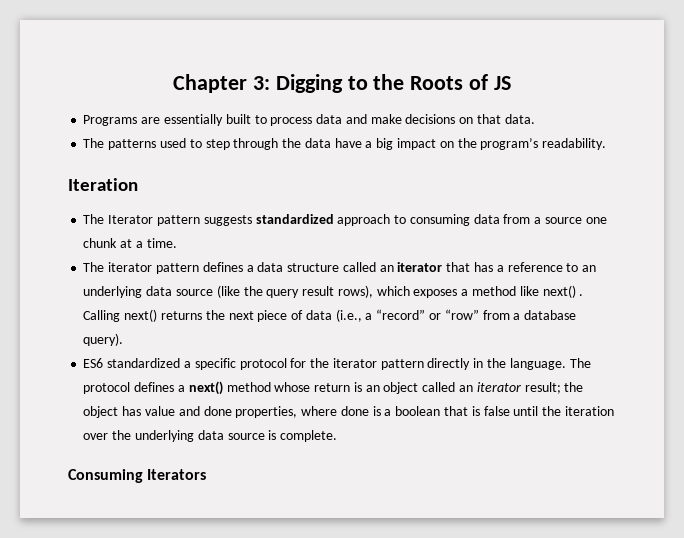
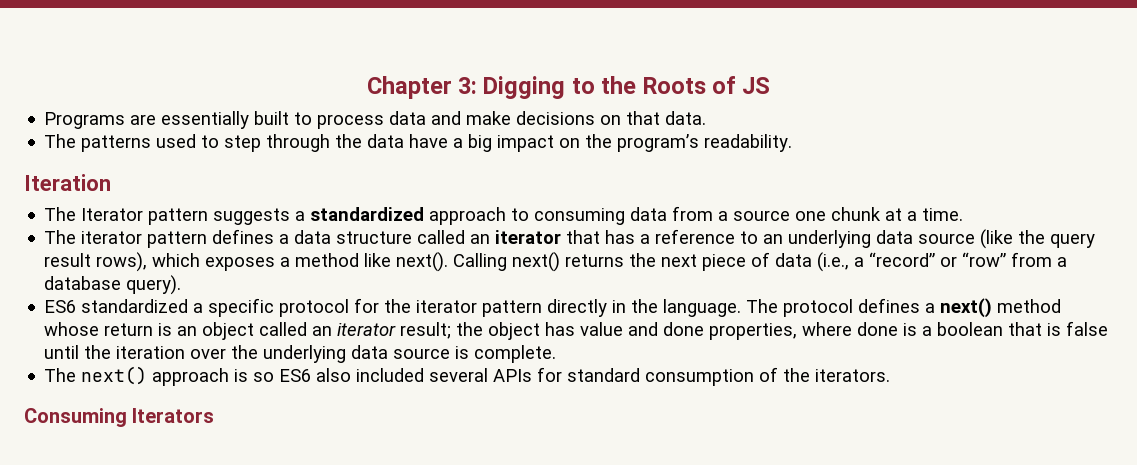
- The Iterator pattern suggests standardized approach to consuming data from a source one chunk at a time.
+ The Iterator pattern suggests a standardized approach to consuming data from a source one chunk at a time.
- The iterator pattern defines a data structure called an iterator that has a reference to an underlying data source (like the query result rows), which exposes a method like next() .
+ The iterator pattern defines a data structure called an iterator that has a reference to an underlying data source (like the query result rows), which exposes a method like next().
+ The next() approach is so ES6 also included several APIs for standard consumption of the iterators.

